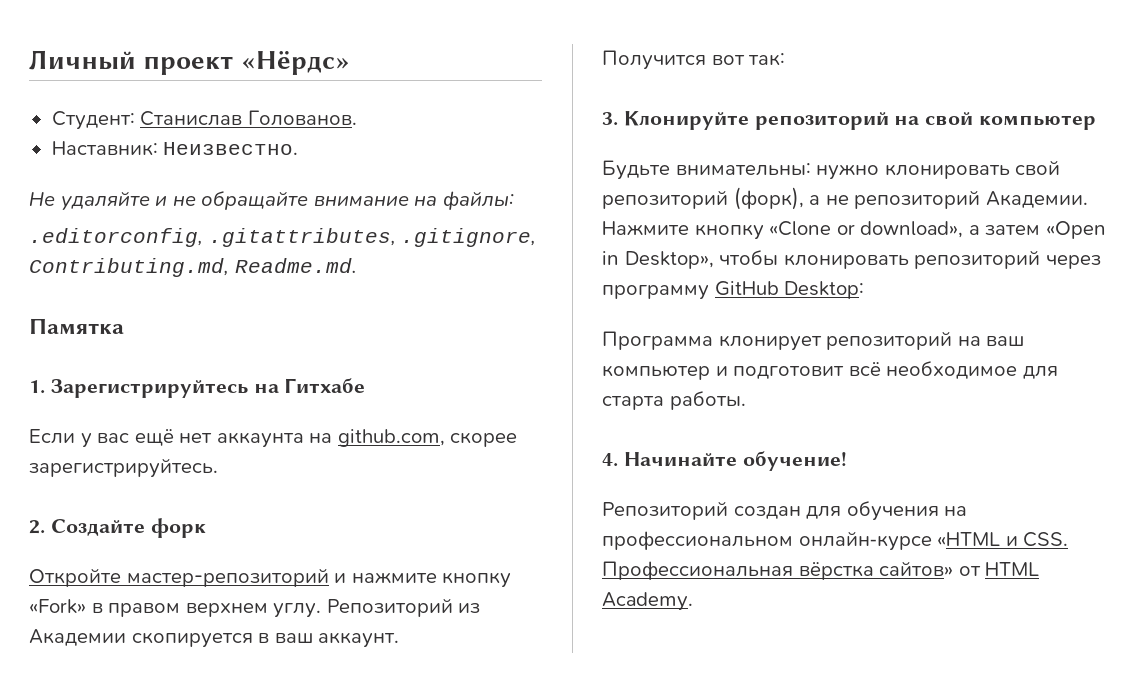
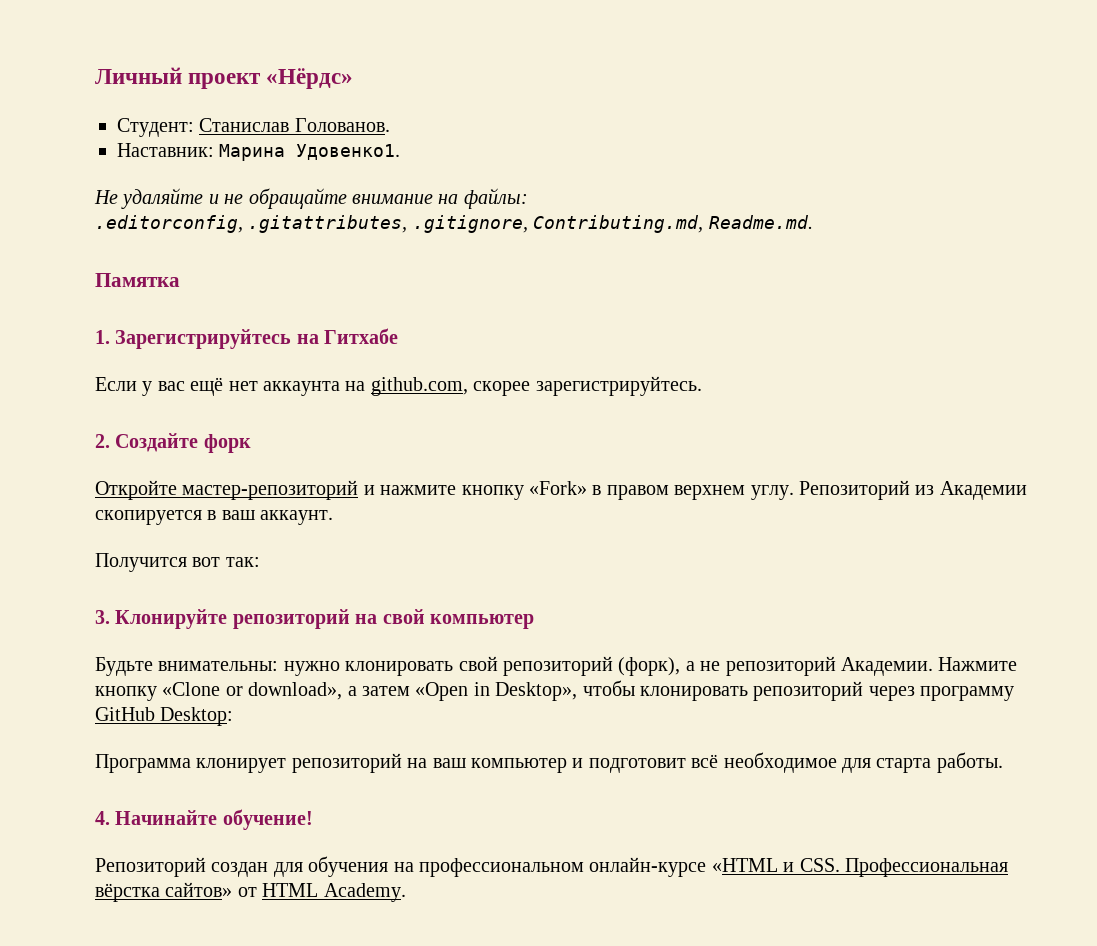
- Наставник: Неизвестно.
+ Наставник: Марина Удовенко1.

